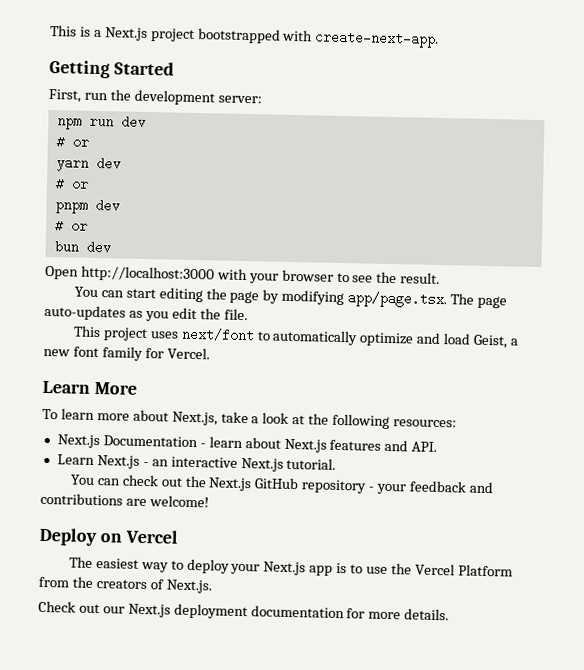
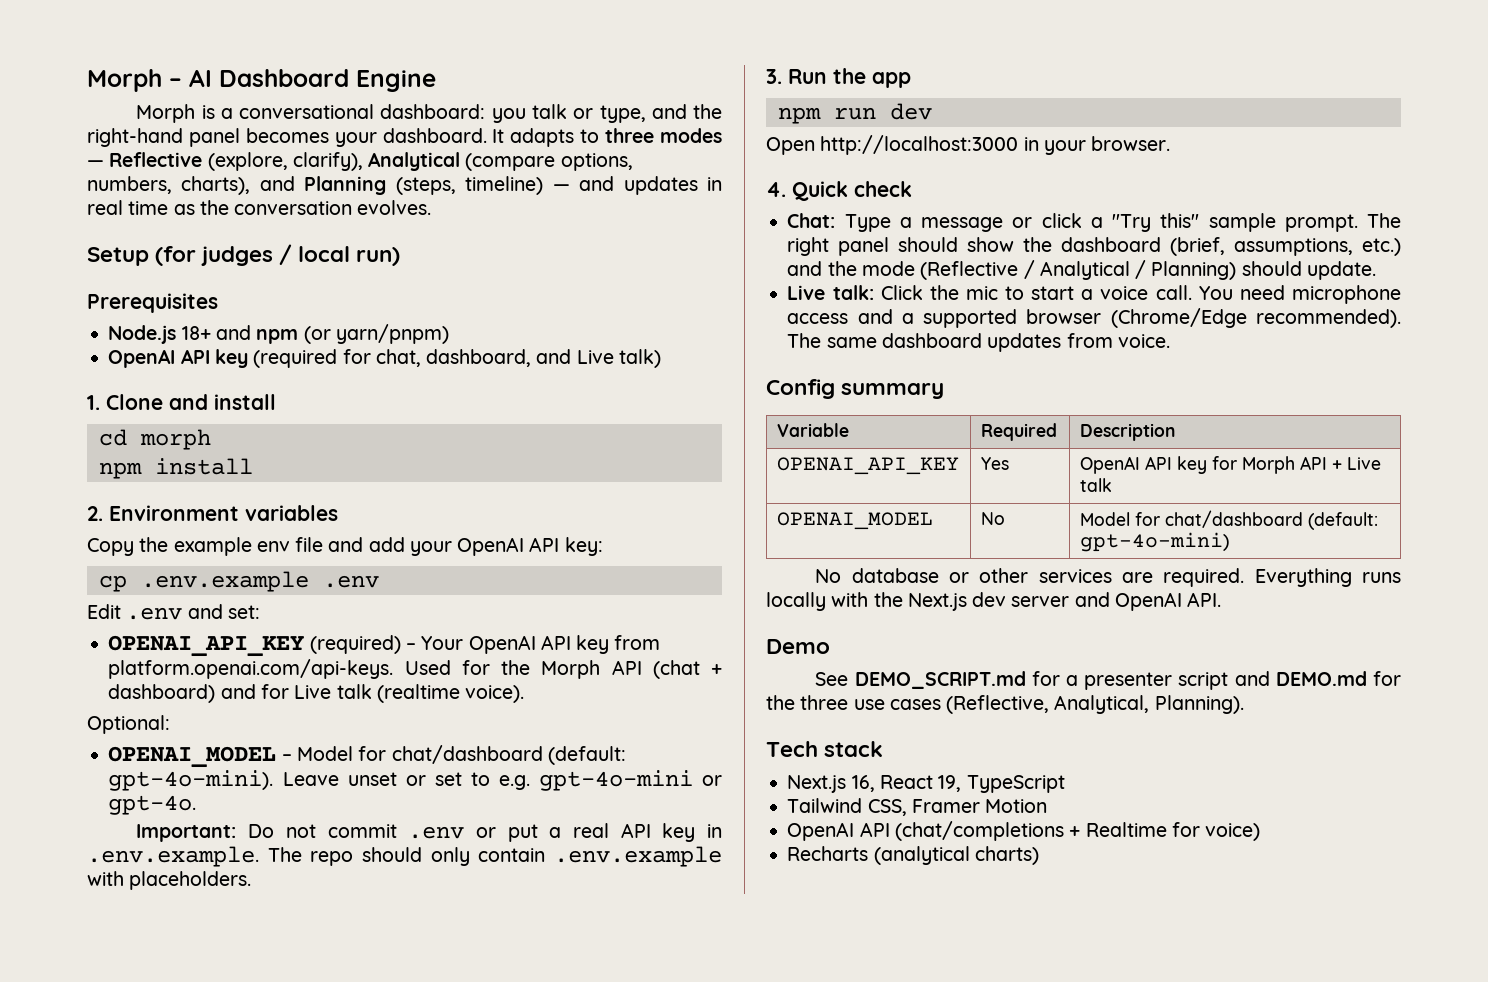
- This is a Next.js project bootstrapped with create-next-app.
- Getting Started
- First, run the development server:
+ Morph – AI Dashboard Engine
+ Morph is a conversational dashboard: you talk or type, and the right-hand panel becomes your dashboard. It adapts to three modes — Reflective (explore, clarify), Analytical (compare options, numbers, charts), and Planning (steps, timeline) — and updates in real time as the conversation evolves.
+ Setup (for judges / local run)
+ Prerequisites
+ Node.js 18+ and npm (or yarn/pnpm)
+ OpenAI API key (required for chat, dashboard, and Live talk)
+ 1. Clone and install
+ cd morph
+ npm install
+ 2. Environment variables
+ Copy the example env file and add your OpenAI API key:
+ cp .env.example .env
+ Edit .env and set:
+ OPENAI_API_KEY (required) – Your OpenAI API key from platform.openai.com/api-keys. Used for the Morph API (chat + dashboard) and for Live talk (realtime voice).
+ Optional:
+ OPENAI_MODEL – Model for chat/dashboard (default: gpt-4o-mini). Leave unset or set to e.g. gpt-4o-mini or gpt-4o.
+ Important: Do not commit .env or put a real API key in .env.example. The repo should only contain .env.example with placeholders.
+ 3. Run the app
  npm run dev
- # or
- yarn dev
- # or
- pnpm dev
- # or
- bun dev
- Open http://localhost:3000 with your browser to see the result.
- You can start editing the page by modifying app/page.tsx. The page auto-updates as you edit the file.
- This project uses next/font to automatically optimize and load Geist, a new font family for Vercel.
- Learn More
- To learn more about Next.js, take a look at the following resources:
- Next.js Documentation - learn about Next.js features and API.
- Learn Next.js - an interactive Next.js tutorial.
- You can check out the Next.js GitHub repository - your feedback and contributions are welcome!
- Deploy on Vercel
- The easiest way to deploy your Next.js app is to use the Vercel Platform from the creators of Next.js.
- Check out our Next.js deployment documentation for more details.
+ Open http://localhost:3000 in your browser.
+ 4. Quick check
+ Chat: Type a message or click a "Try this" sample prompt. The right panel should show the dashboard (brief, assumptions, etc.) and the mode (Reflective / Analytical / Planning) should update.
+ Live talk: Click the mic to start a voice call. You need microphone access and a supported browser (Chrome/Edge recommended). The same dashboard updates from voice.
+ Config summary
+ Variable | Required | Description
+ OPENAI_API_KEY | Yes | OpenAI API key for Morph API + Live talk
+ OPENAI_MODEL | No | Model for chat/dashboard (default: gpt-4o-mini)
+ No database or other services are required. Everything runs locally with the Next.js dev server and OpenAI API.
+ Demo
+ See DEMO_SCRIPT.md for a presenter script and DEMO.md for the three use cases (Reflective, Analytical, Planning).
+ Tech stack
+ Next.js 16, React 19, TypeScript
+ Tailwind CSS, Framer Motion
+ OpenAI API (chat/completions + Realtime for voice)
+ Recharts (analytical charts)

